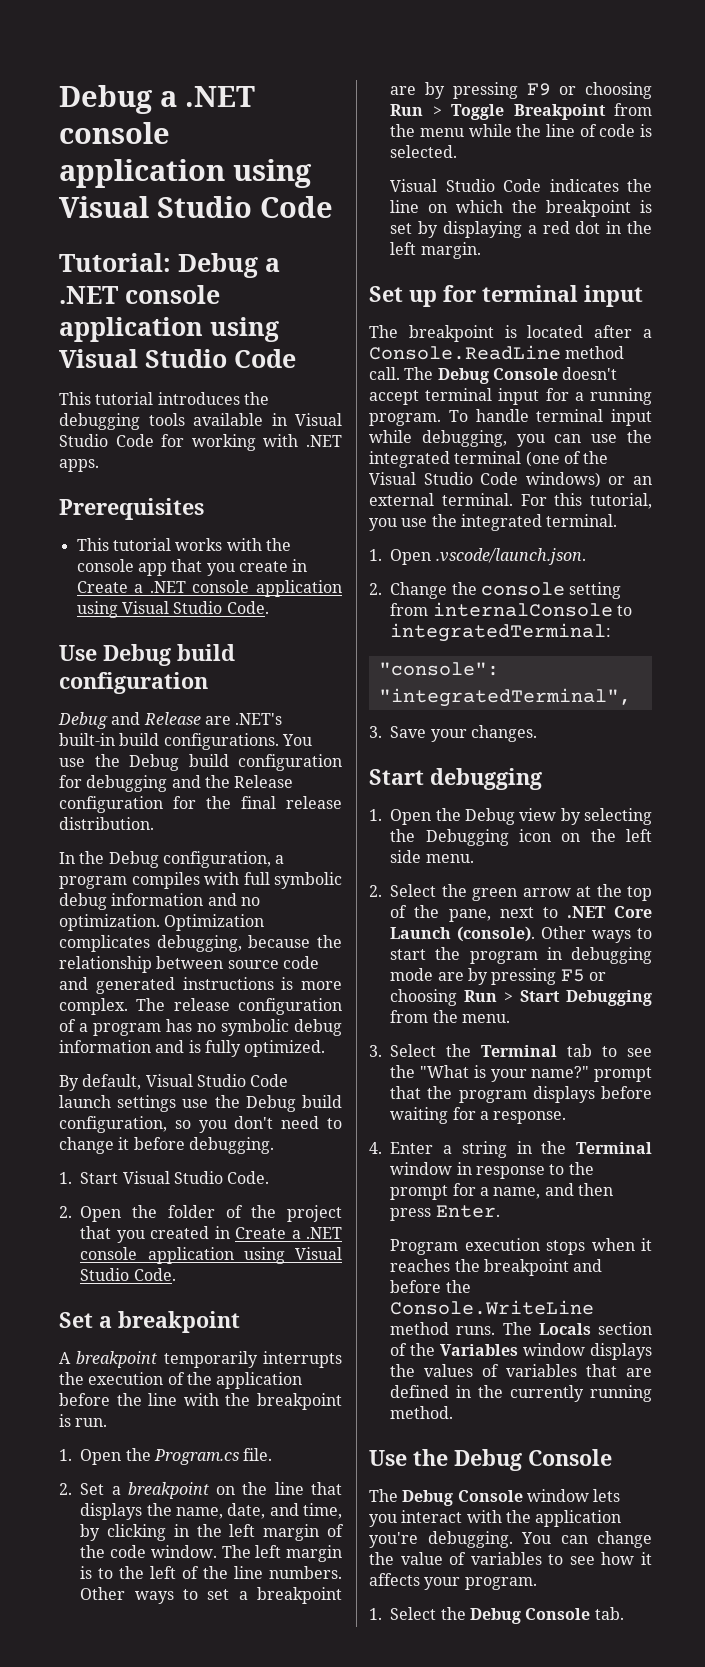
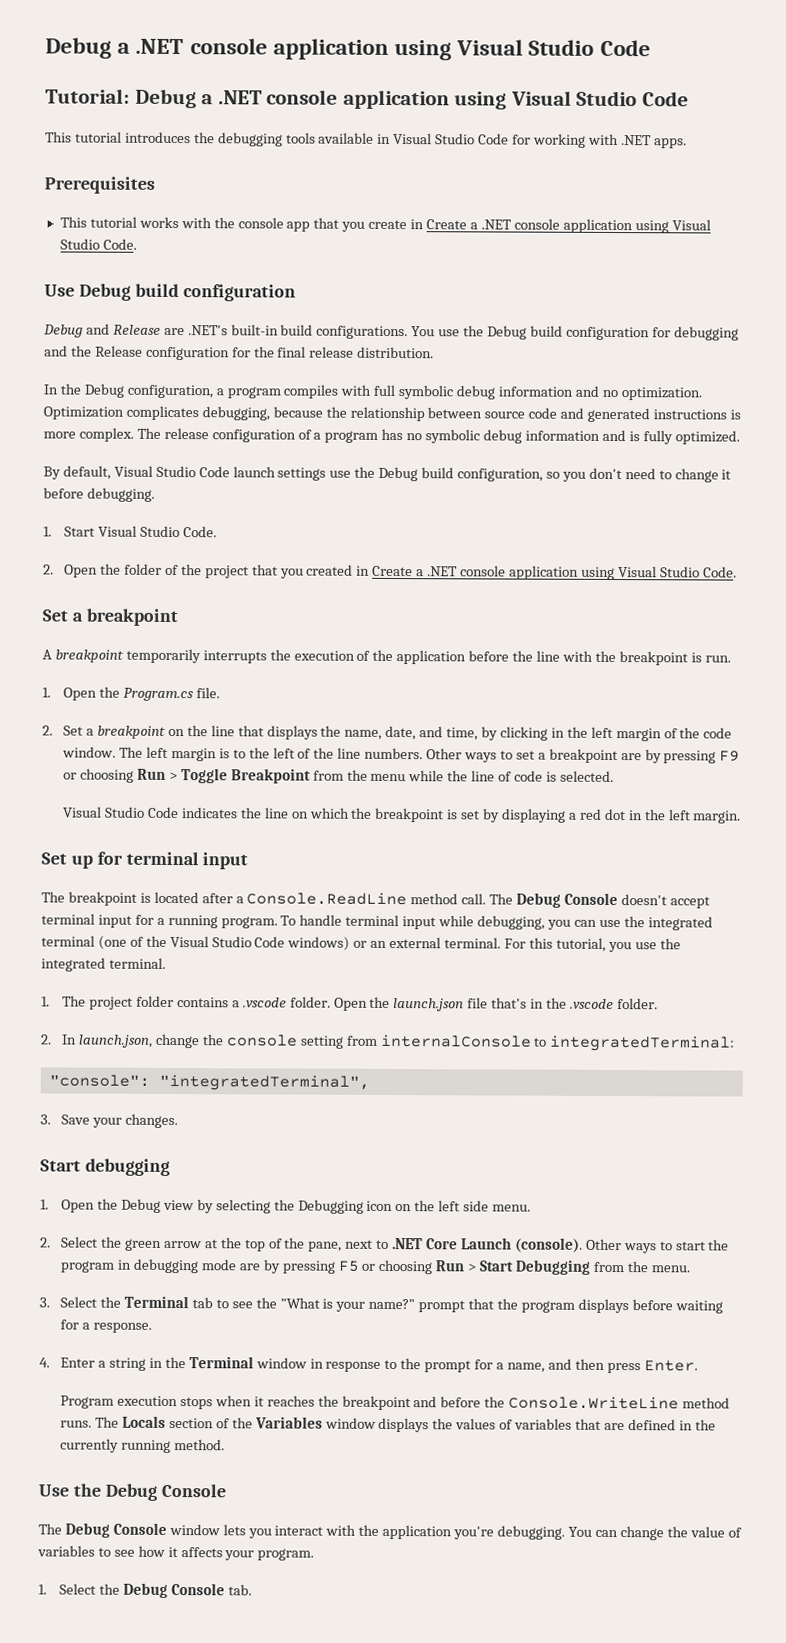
- 1. Open .vscode/launch.json.
- 2. Change the console setting from internalConsole to integratedTerminal:
+ 1. The project folder contains a .vscode folder. Open the launch.json file that's in the .vscode folder.
+ 2. In launch.json, change the console setting from internalConsole to integratedTerminal:

